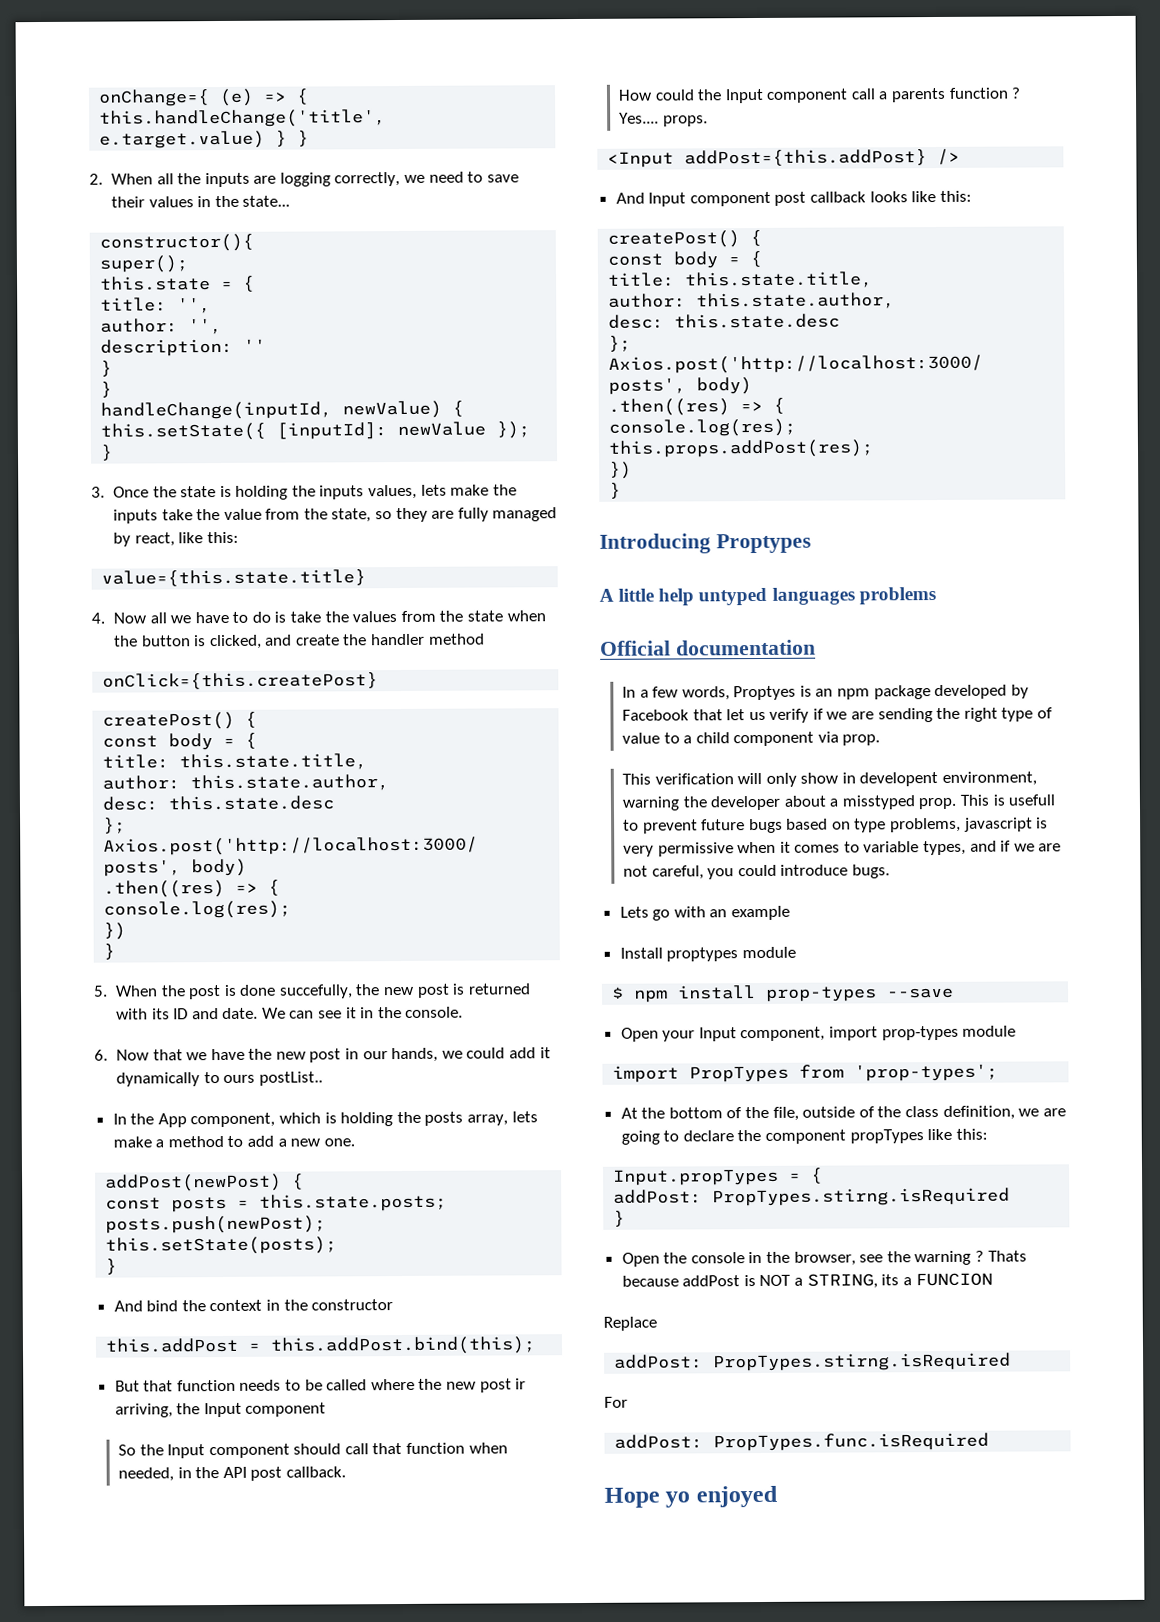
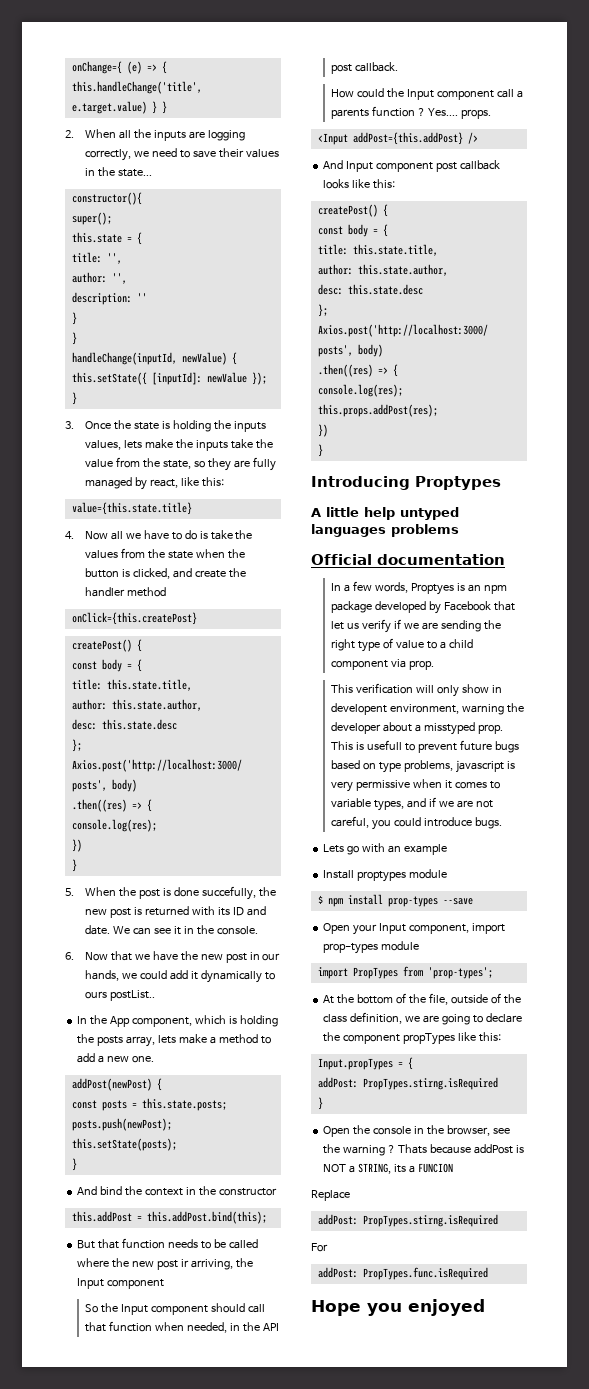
- Hope yo enjoyed
+ Hope you enjoyed

